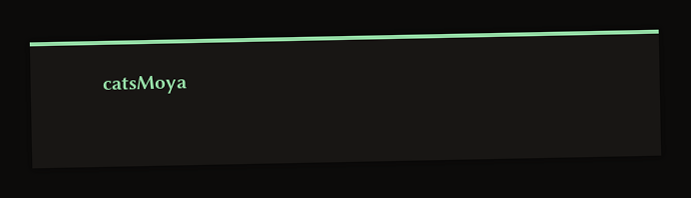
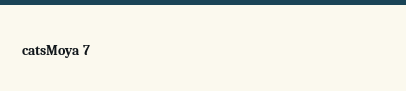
- catsMoya
+ catsMoya 7

